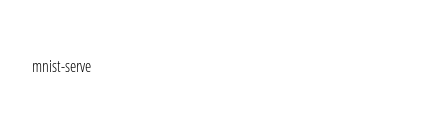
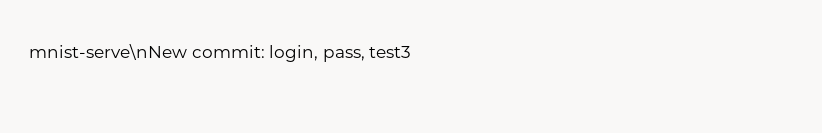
- mnist-serve
+ mnist-serve\nNew commit: login, pass, test3

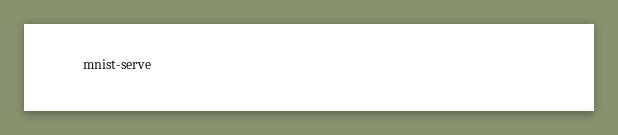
- mnist-serve\nNew commit: login, pass, test3
+ mnist-serve

